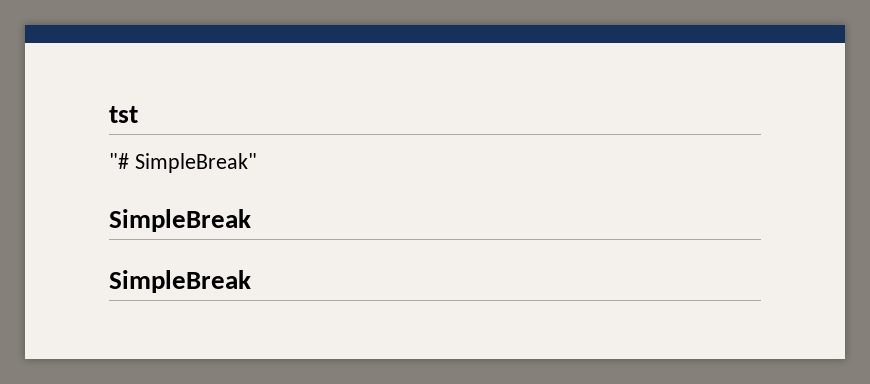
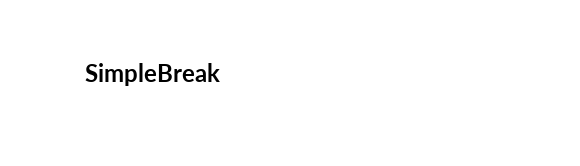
- tst
- "# SimpleBreak"
- SimpleBreak

